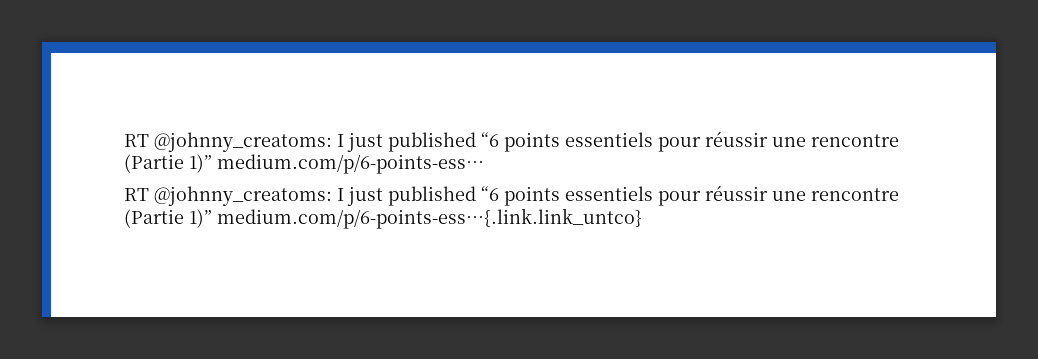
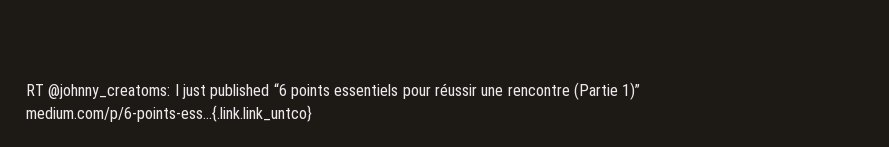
- RT @johnny_creatoms: I just published “6 points essentiels pour réussir une rencontre (Partie 1)” medium.com/p/6-points-ess…

